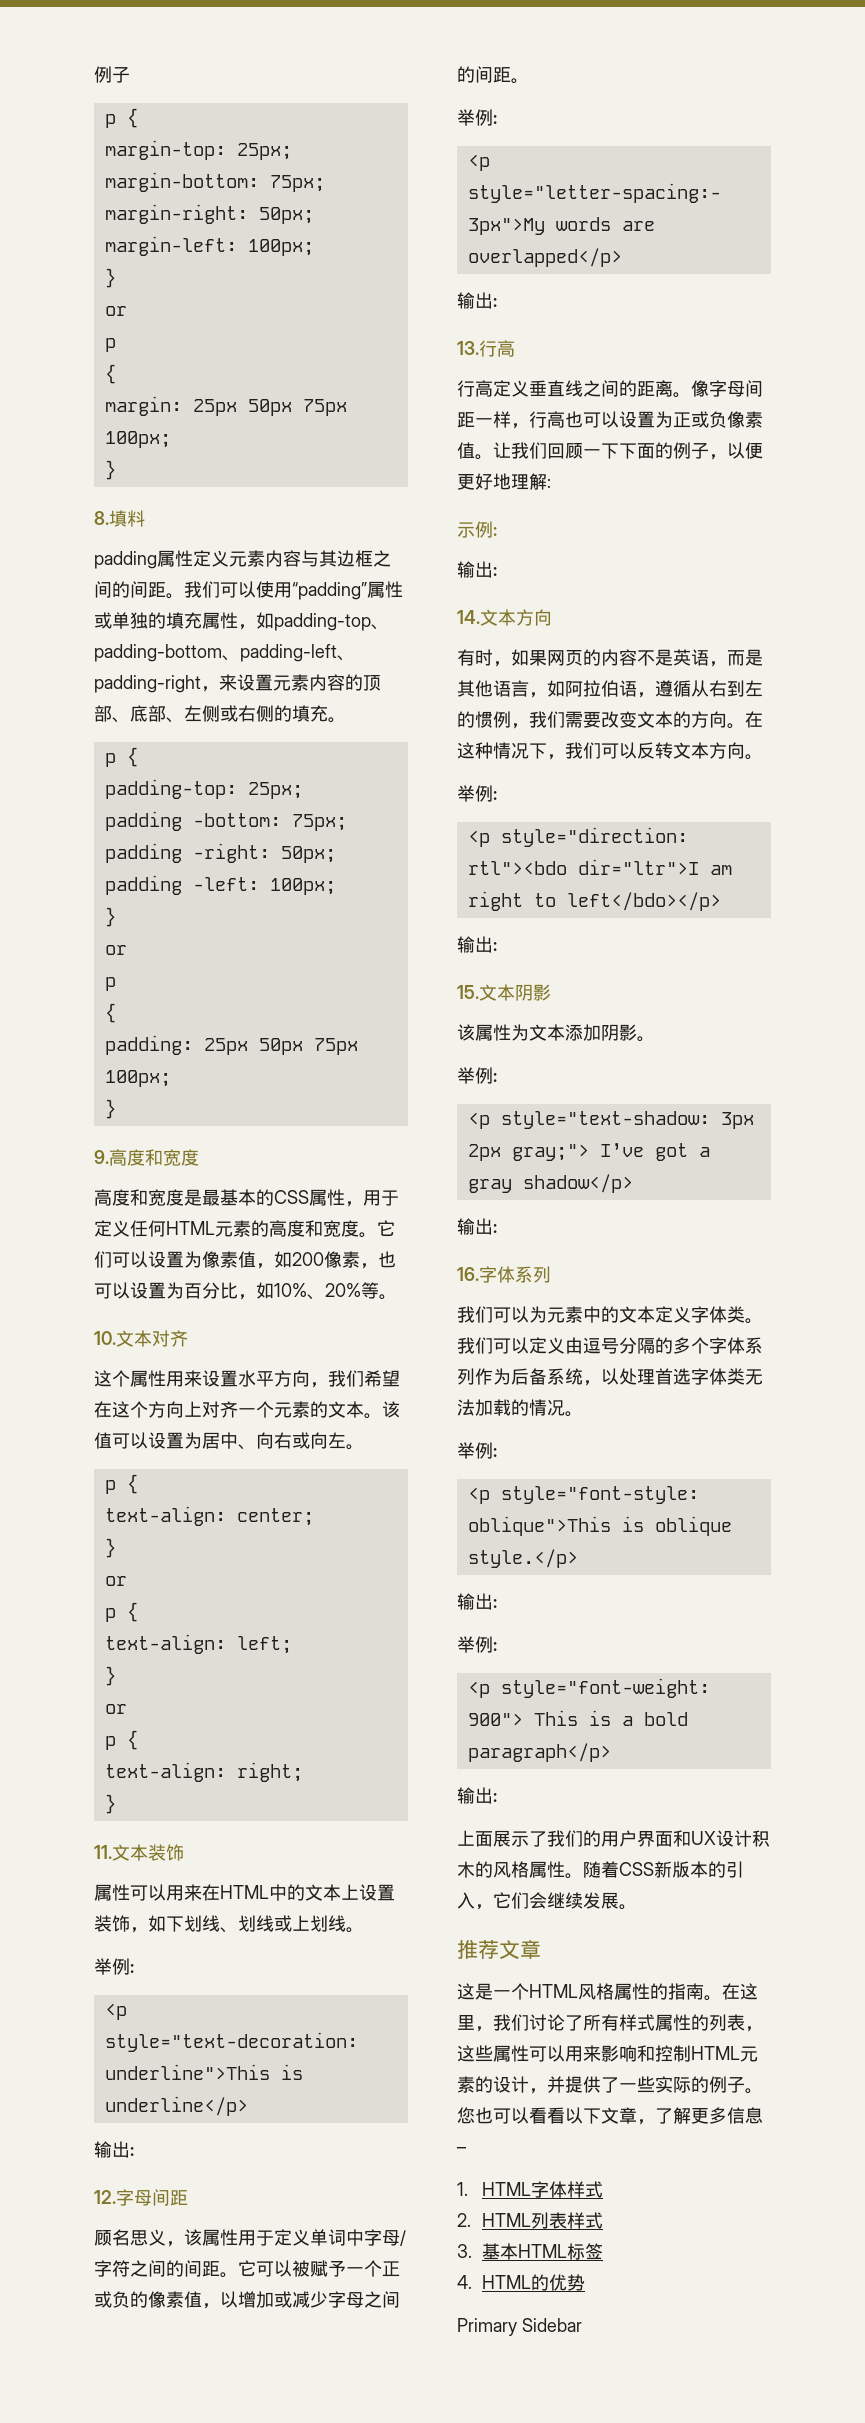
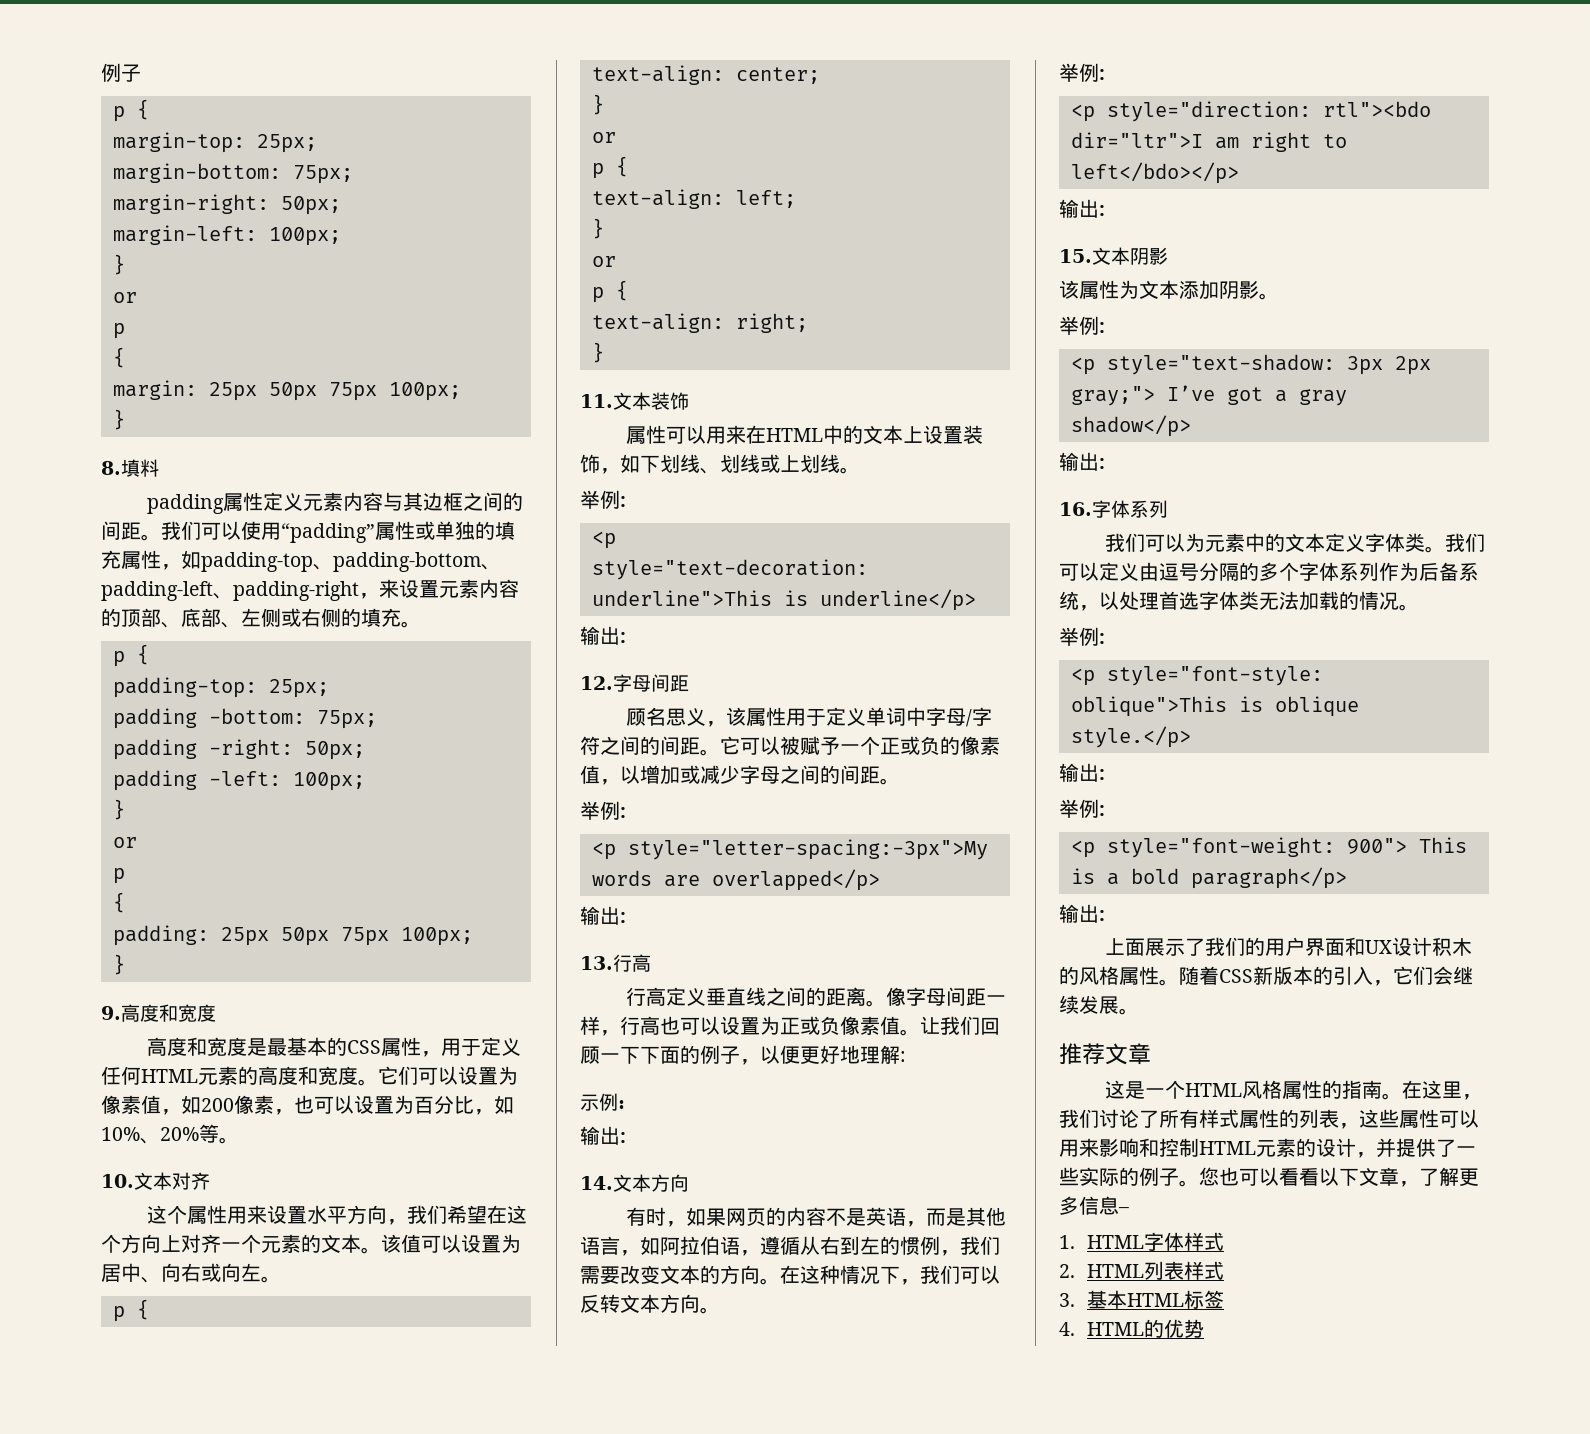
- Primary Sidebar

